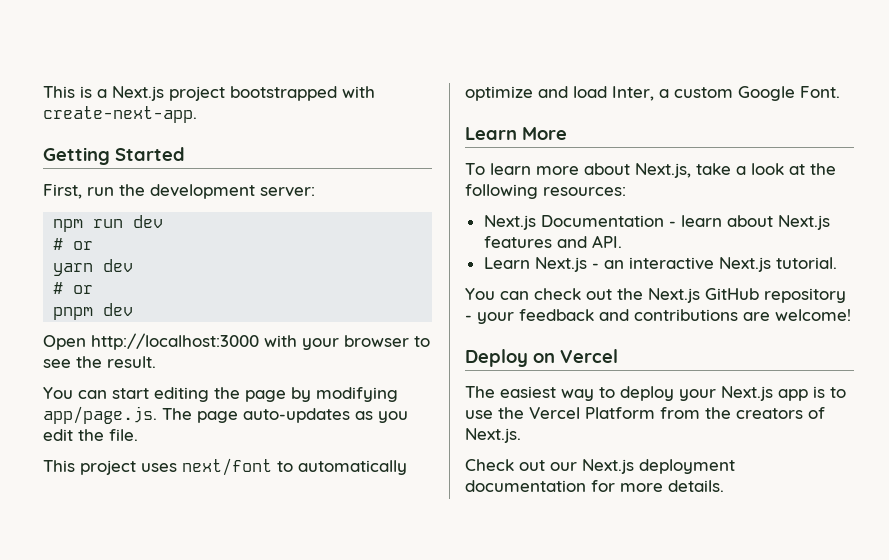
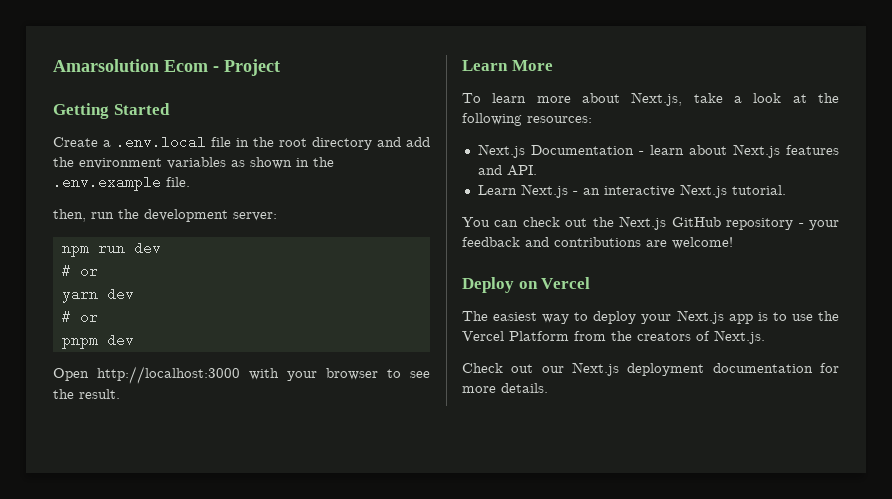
- This is a Next.js project bootstrapped with create-next-app.
+ Amarsolution Ecom - Project
  Getting Started
- First, run the development server:
+ Create a .env.local file in the root directory and add the environment variables as shown in the .env.example file.
+ then, run the development server:
- You can start editing the page by modifying app/page.js. The page auto-updates as you edit the file.
- This project uses next/font to automatically optimize and load Inter, a custom Google Font.

